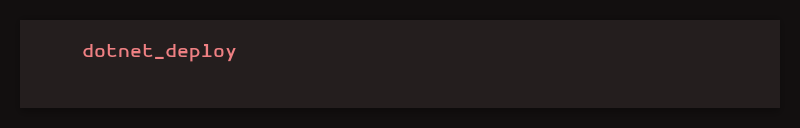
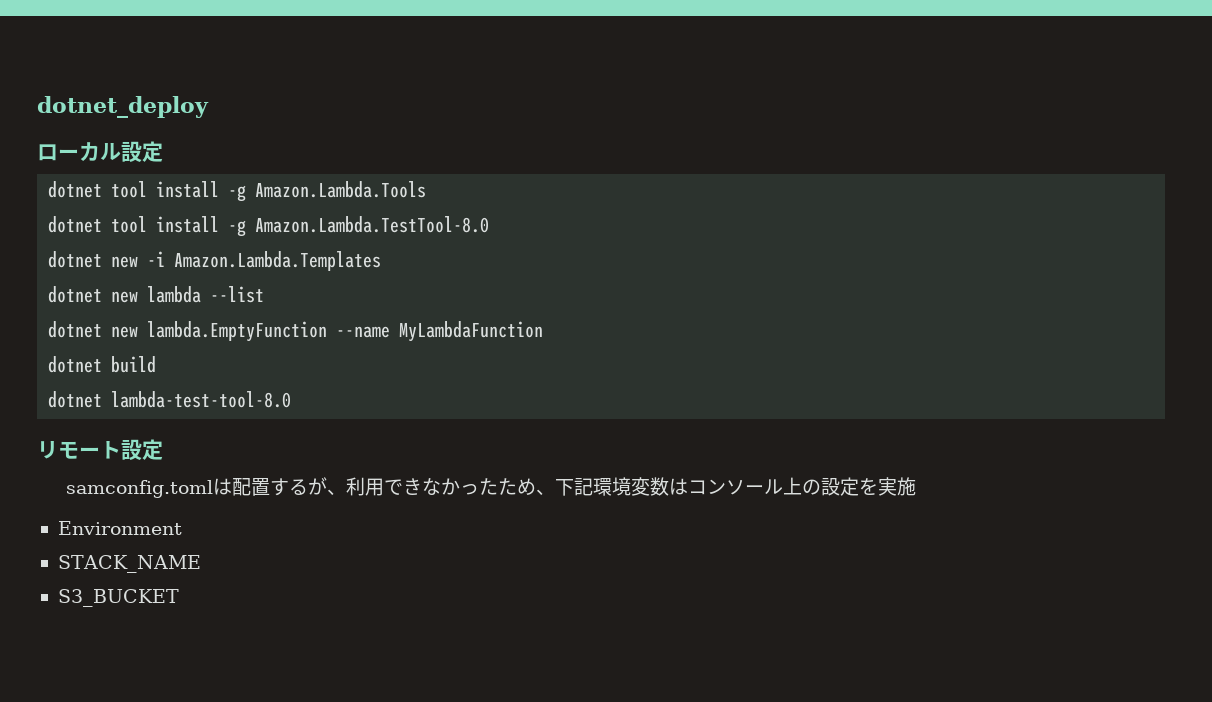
+ ローカル設定
+ dotnet tool install -g Amazon.Lambda.Tools
+ dotnet tool install -g Amazon.Lambda.TestTool-8.0
+ dotnet new -i Amazon.Lambda.Templates
+ dotnet new lambda --list
+ dotnet new lambda.EmptyFunction --name MyLambdaFunction
+ dotnet build
+ dotnet lambda-test-tool-8.0
+ リモート設定
+ samconfig.tomlは配置するが、利用できなかったため、下記環境変数はコンソール上の設定を実施
+ Environment
+ STACK_NAME
+ S3_BUCKET

